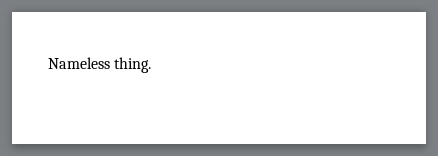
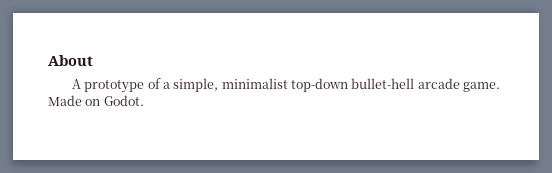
- Nameless thing.
+ About
+ A prototype of a simple, minimalist top-down bullet-hell arcade game. Made on Godot.

